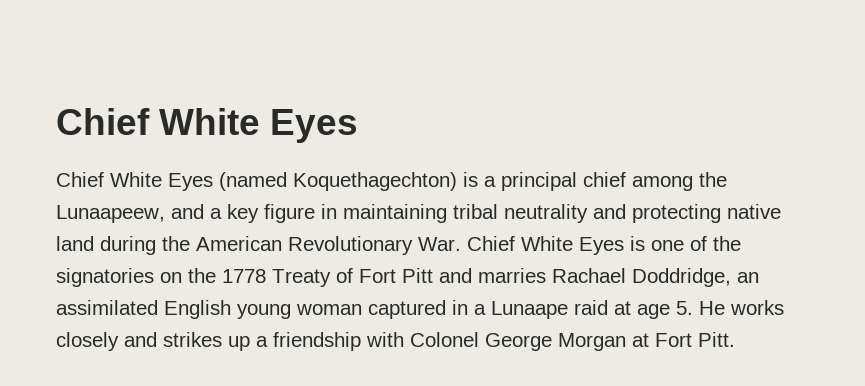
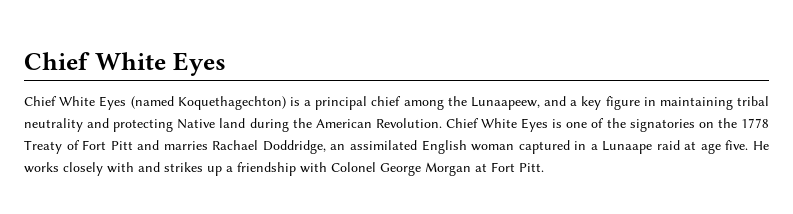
- Chief White Eyes (named Koquethagechton) is a principal chief among the Lunaapeew, and a key figure in maintaining tribal neutrality and protecting native land during the American Revolutionary War. Chief White Eyes is one of the signatories on the 1778 Treaty of Fort Pitt and marries Rachael Doddridge, an assimilated English young woman captured in a Lunaape raid at age 5. He works closely and strikes up a friendship with Colonel George Morgan at Fort Pitt.
+ Chief White Eyes (named Koquethagechton) is a principal chief among the Lunaapeew, and a key figure in maintaining tribal neutrality and protecting Native land during the American Revolution. Chief White Eyes is one of the signatories on the 1778 Treaty of Fort Pitt and marries Rachael Doddridge, an assimilated English woman captured in a Lunaape raid at age five. He works closely with and strikes up a friendship with Colonel George Morgan at Fort Pitt.

